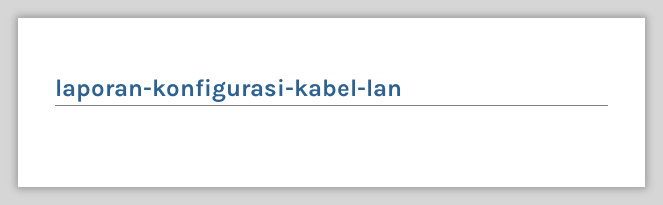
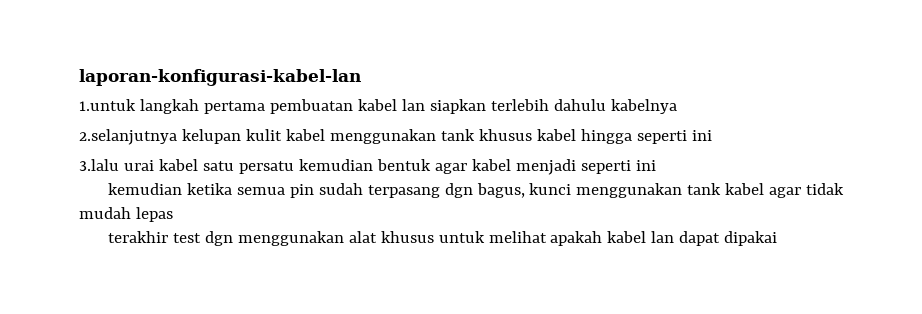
+ 1.untuk langkah pertama pembuatan kabel lan siapkan terlebih dahulu kabelnya
+ 2.selanjutnya kelupan kulit kabel menggunakan tank khusus kabel hingga seperti ini
+ 3.lalu urai kabel satu persatu kemudian bentuk agar kabel menjadi seperti ini
+ kemudian ketika semua pin sudah terpasang dgn bagus, kunci menggunakan tank kabel agar tidak mudah lepas
+ terakhir test dgn menggunakan alat khusus untuk melihat apakah kabel lan dapat dipakai

